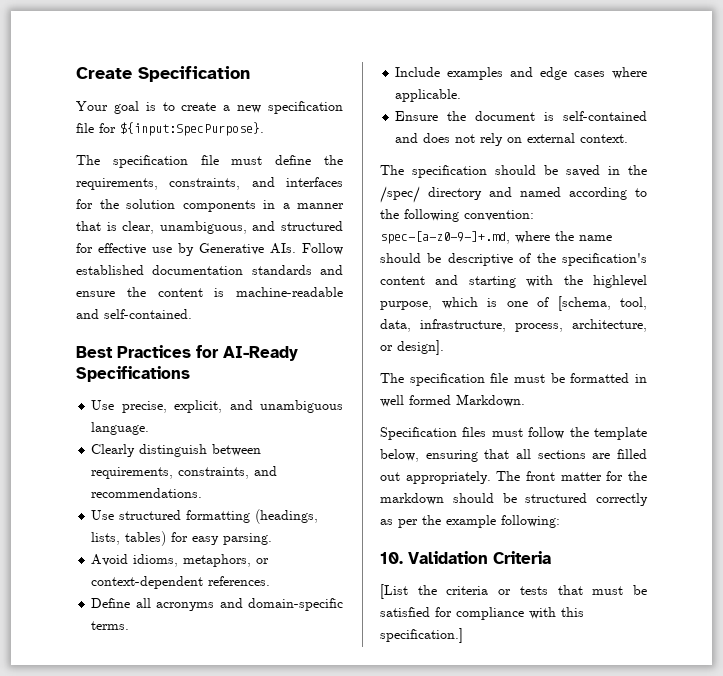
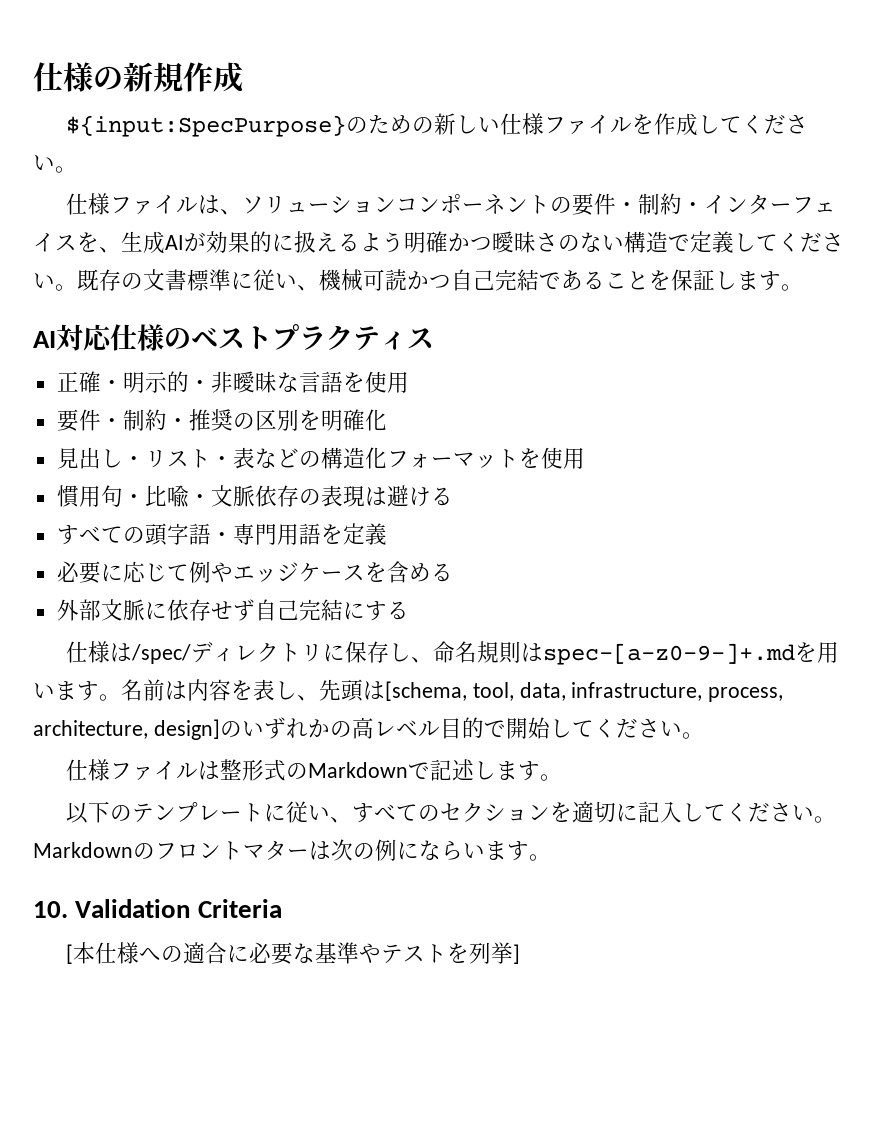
- Create Specification
- Your goal is to create a new specification file for ${input:SpecPurpose}.
- The specification file must define the requirements, constraints, and interfaces for the solution components in a manner that is clear, unambiguous, and structured for effective use by Generative AIs. Follow established documentation standards and ensure the content is machine-readable and self-contained.
- Best Practices for AI-Ready Specifications
- Use precise, explicit, and unambiguous language.
- Clearly distinguish between requirements, constraints, and recommendations.
- Use structured formatting (headings, lists, tables) for easy parsing.
- Avoid idioms, metaphors, or context-dependent references.
- Define all acronyms and domain-specific terms.
- Include examples and edge cases where applicable.
- Ensure the document is self-contained and does not rely on external context.
- The specification should be saved in the /spec/ directory and named according to the following convention: spec-[a-z0-9-]+.md, where the name should be descriptive of the specification's content and starting with the highlevel purpose, which is one of [schema, tool, data, infrastructure, process, architecture, or design].
- The specification file must be formatted in well formed Markdown.
- Specification files must follow the template below, ensuring that all sections are filled out appropriately. The front matter for the markdown should be structured correctly as per the example following:
+ 仕様の新規作成
+ ${input:SpecPurpose}のための新しい仕様ファイルを作成してください。
+ 仕様ファイルは、ソリューションコンポーネントの要件・制約・インターフェイスを、生成AIが効果的に扱えるよう明確かつ曖昧さのない構造で定義してください。既存の文書標準に従い、機械可読かつ自己完結であることを保証します。
+ AI対応仕様のベストプラクティス
+ 正確・明示的・非曖昧な言語を使用
+ 要件・制約・推奨の区別を明確化
+ 見出し・リスト・表などの構造化フォーマットを使用
+ 慣用句・比喩・文脈依存の表現は避ける
+ すべての頭字語・専門用語を定義
+ 必要に応じて例やエッジケースを含める
+ 外部文脈に依存せず自己完結にする
+ 仕様は/spec/ディレクトリに保存し、命名規則はspec-[a-z0-9-]+.mdを用います。名前は内容を表し、先頭は[schema, tool, data, infrastructure, process, architecture, design]のいずれかの高レベル目的で開始してください。
+ 仕様ファイルは整形式のMarkdownで記述します。
+ 以下のテンプレートに従い、すべてのセクションを適切に記入してください。Markdownのフロントマターは次の例にならいます。
  10. Validation Criteria
- [List the criteria or tests that must be satisfied for compliance with this specification.]
+ [本仕様への適合に必要な基準やテストを列挙]

